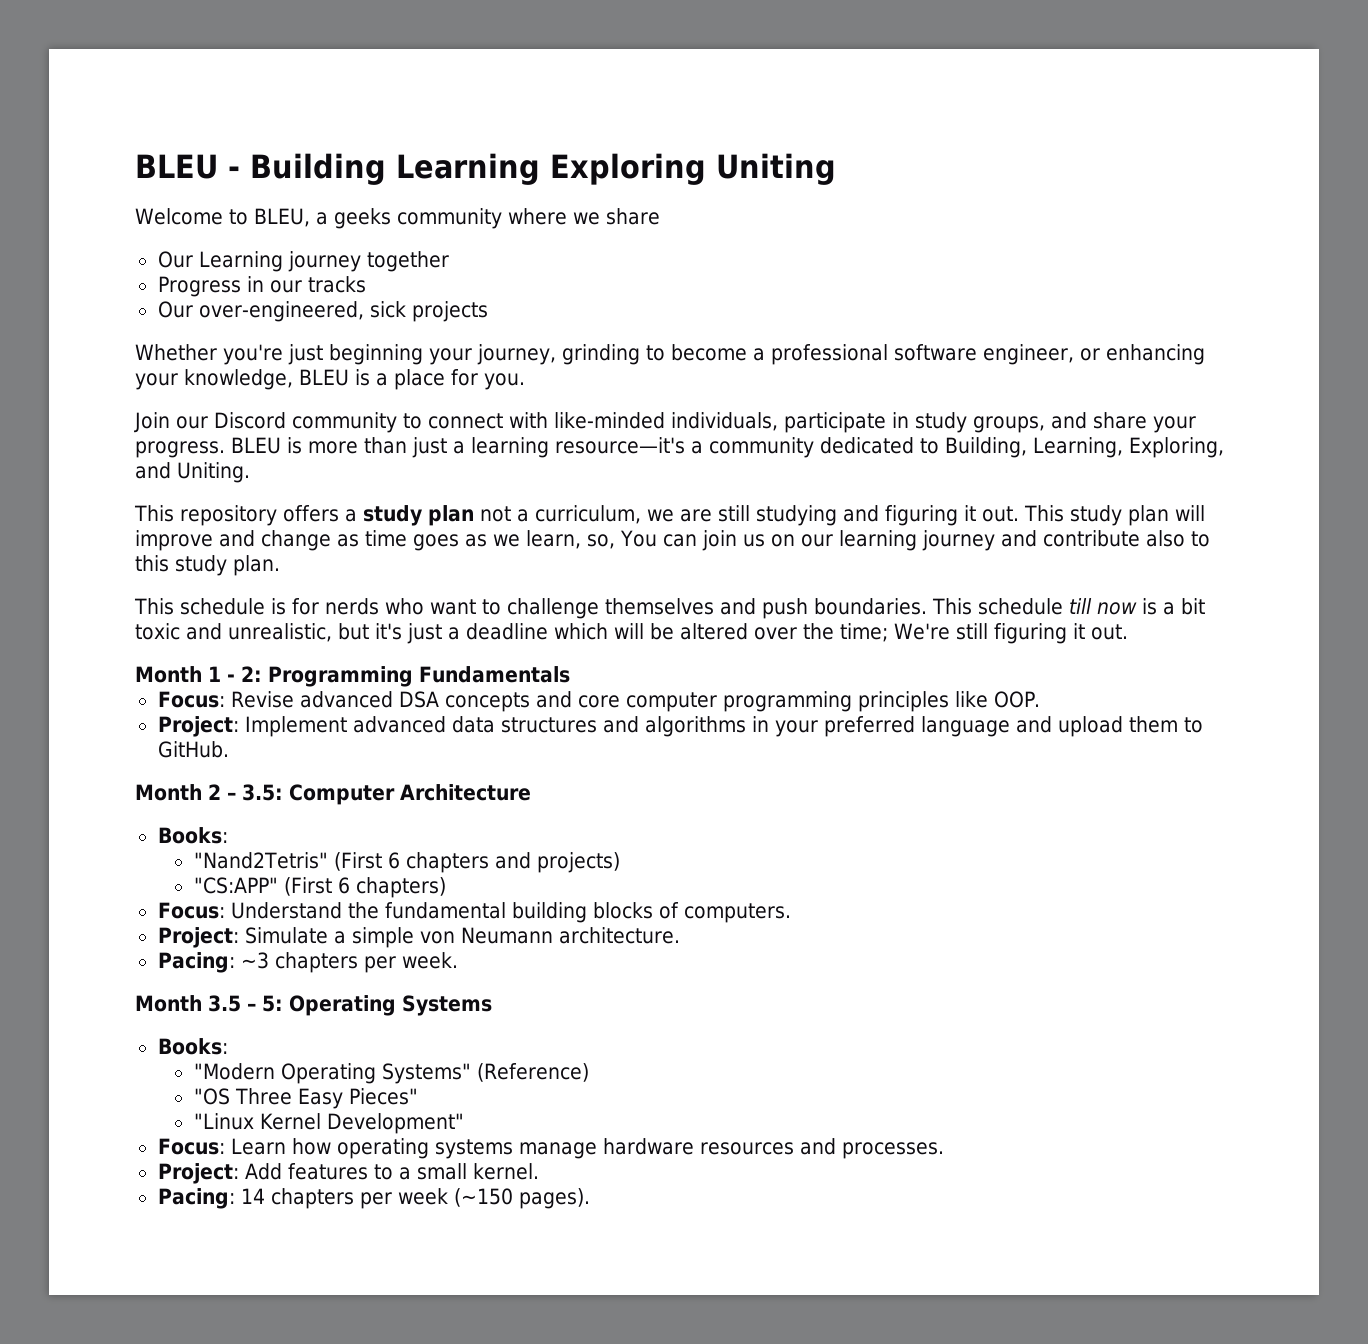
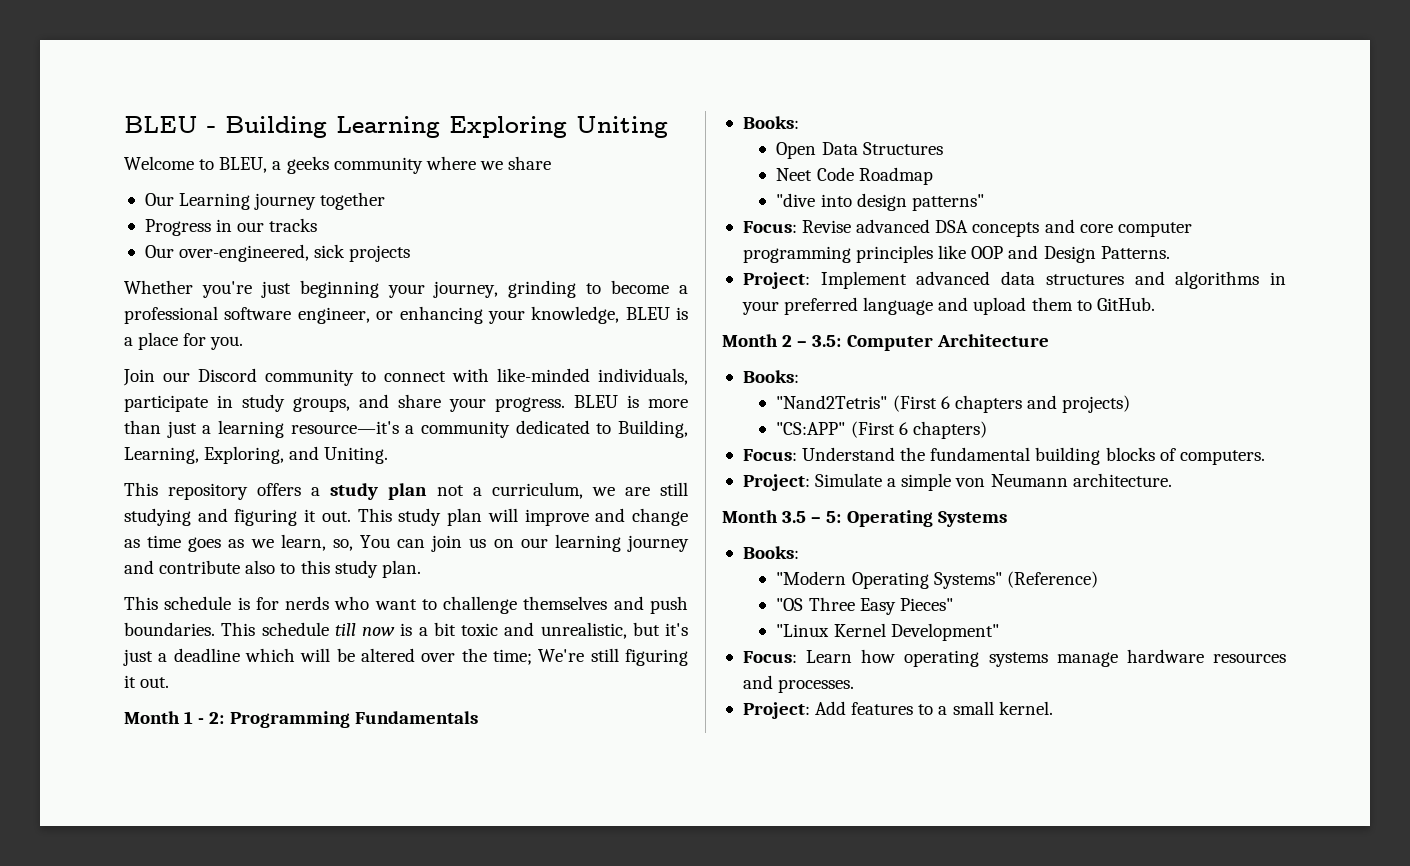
  Month 1 - 2: Programming Fundamentals
+ Books:
+ Open Data Structures
+ Neet Code Roadmap
+ "dive into design patterns"
- Focus: Revise advanced DSA concepts and core computer programming principles like OOP.
+ Focus: Revise advanced DSA concepts and core computer programming principles like OOP and Design Patterns.
- Pacing: ~3 chapters per week.
- Pacing: 14 chapters per week (~150 pages).

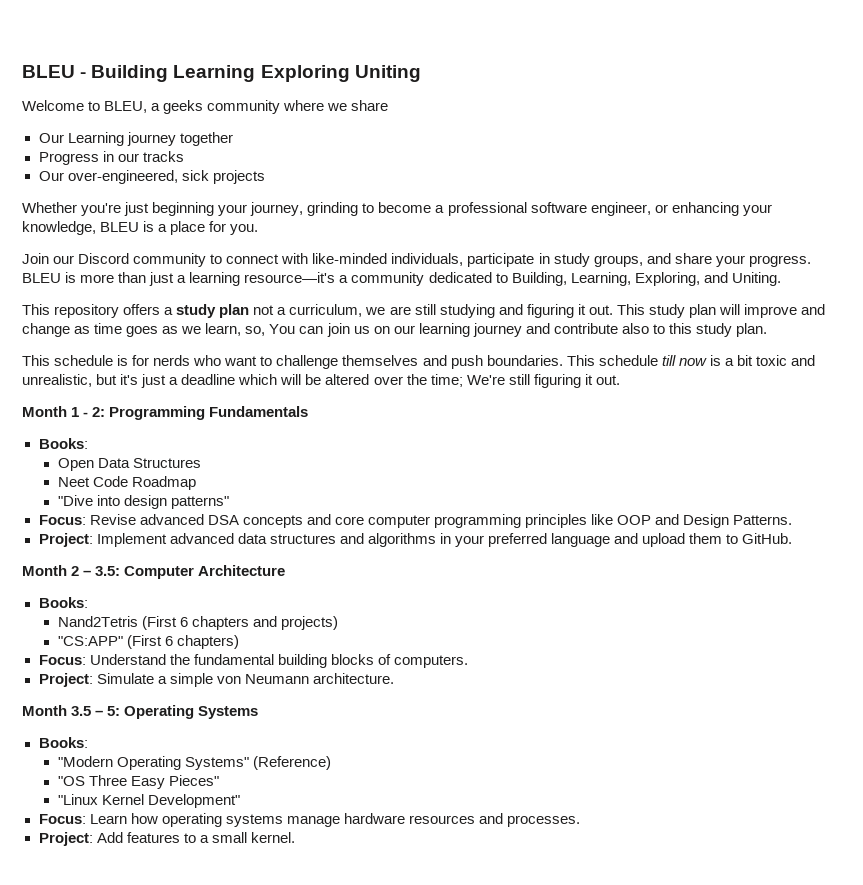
- "dive into design patterns"
+ "Dive into design patterns"
- "Nand2Tetris" (First 6 chapters and projects)
+ Nand2Tetris (First 6 chapters and projects)

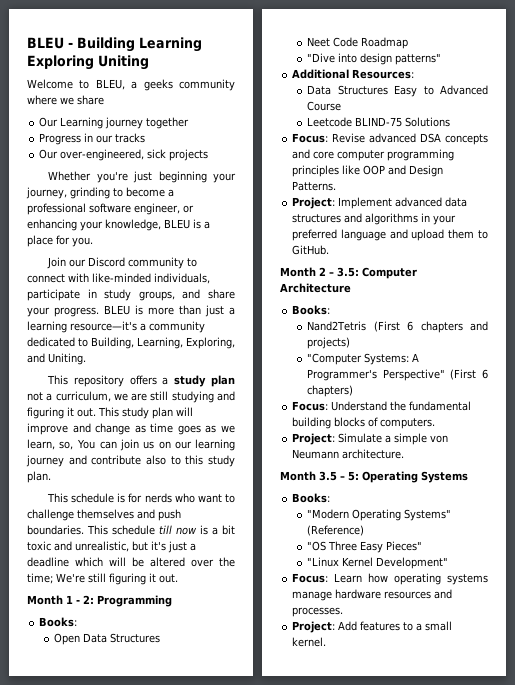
- Month 1 - 2: Programming Fundamentals
+ Month 1 - 2: Programming
+ Additional Resources:
+ Data Structures Easy to Advanced Course
+ Leetcode BLIND-75 Solutions
- "CS:APP" (First 6 chapters)
+ "Computer Systems: A Programmer's Perspective" (First 6 chapters)

